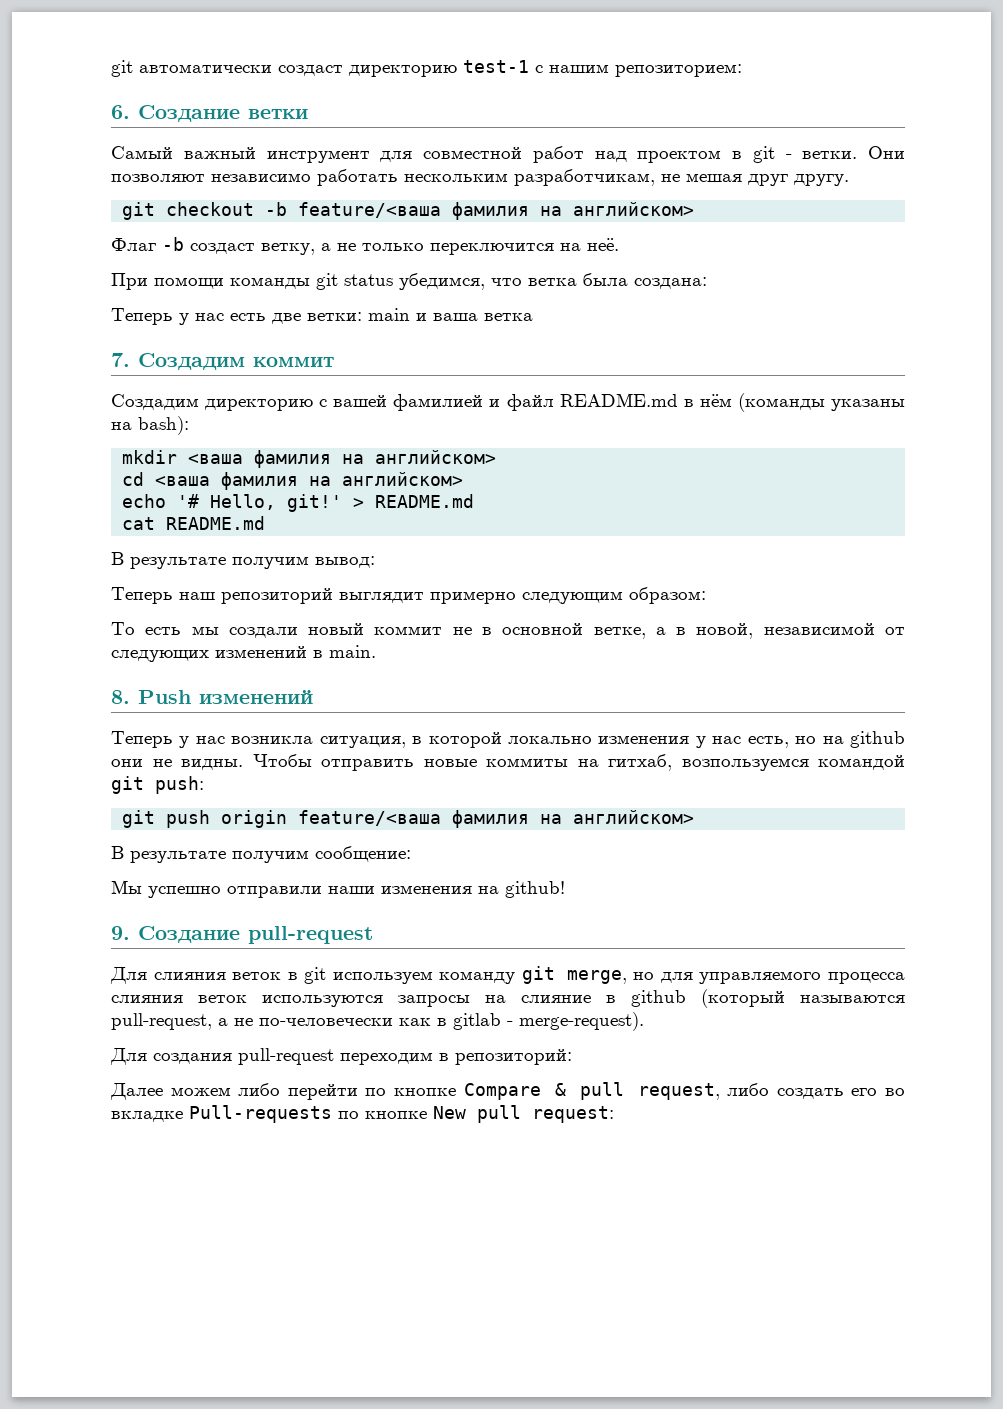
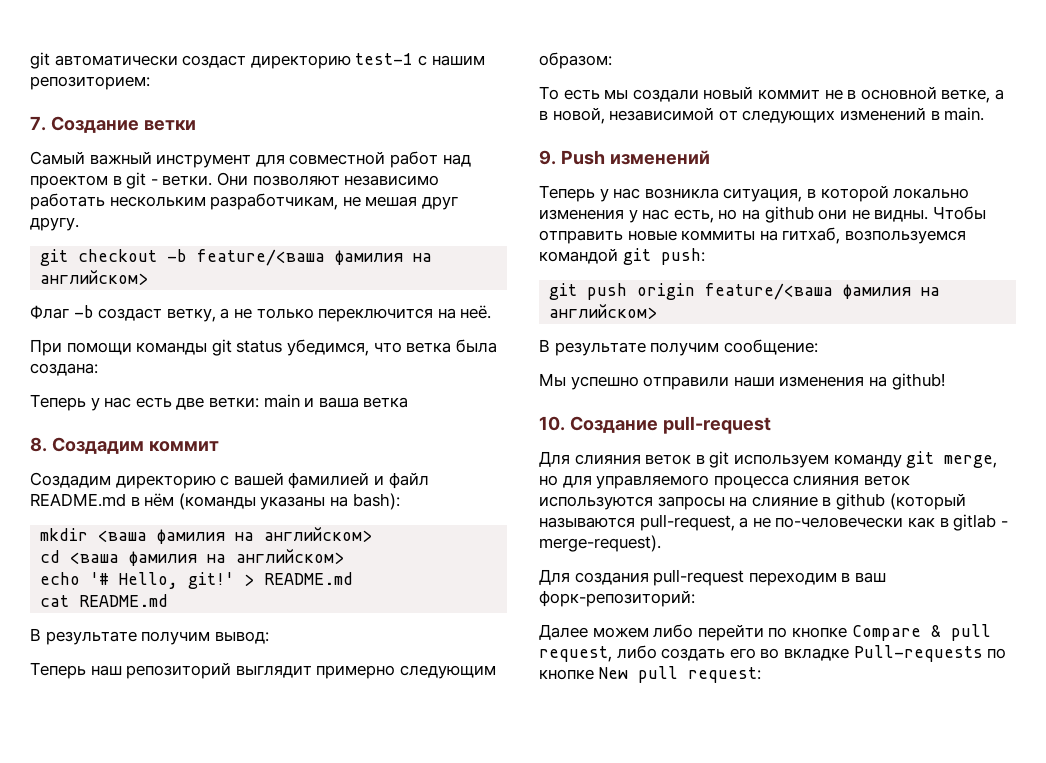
- 6. Создание ветки
+ 7. Создание ветки
- 7. Создадим коммит
+ 8. Создадим коммит
- 8. Push изменений
+ 9. Push изменений
- 9. Создание pull-request
+ 10. Создание pull-request
- Для создания pull-request переходим в репозиторий:
+ Для создания pull-request переходим в ваш форк-репозиторий:

